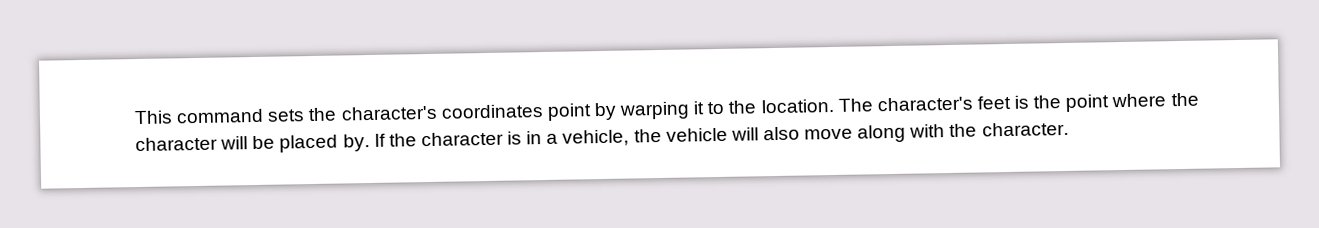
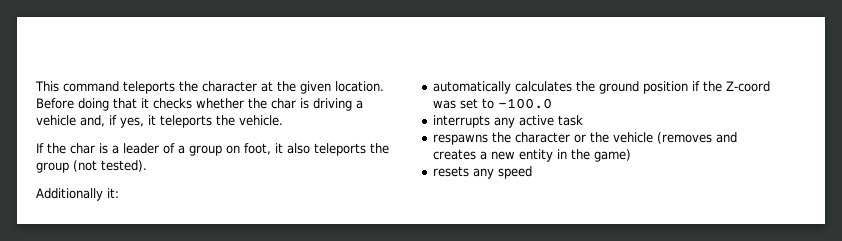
- This command sets the character's coordinates point by warping it to the location. The character's feet is the point where the character will be placed by. If the character is in a vehicle, the vehicle will also move along with the character.
+ This command teleports the character at the given location. Before doing that it checks whether the char is driving a vehicle and, if yes, it teleports the vehicle.
+ If the char is a leader of a group on foot, it also teleports the group (not tested).
+ Additionally it:
+ automatically calculates the ground position if the Z-coord was set to -100.0
+ interrupts any active task
+ respawns the character or the vehicle (removes and creates a new entity in the game)
+ resets any speed

